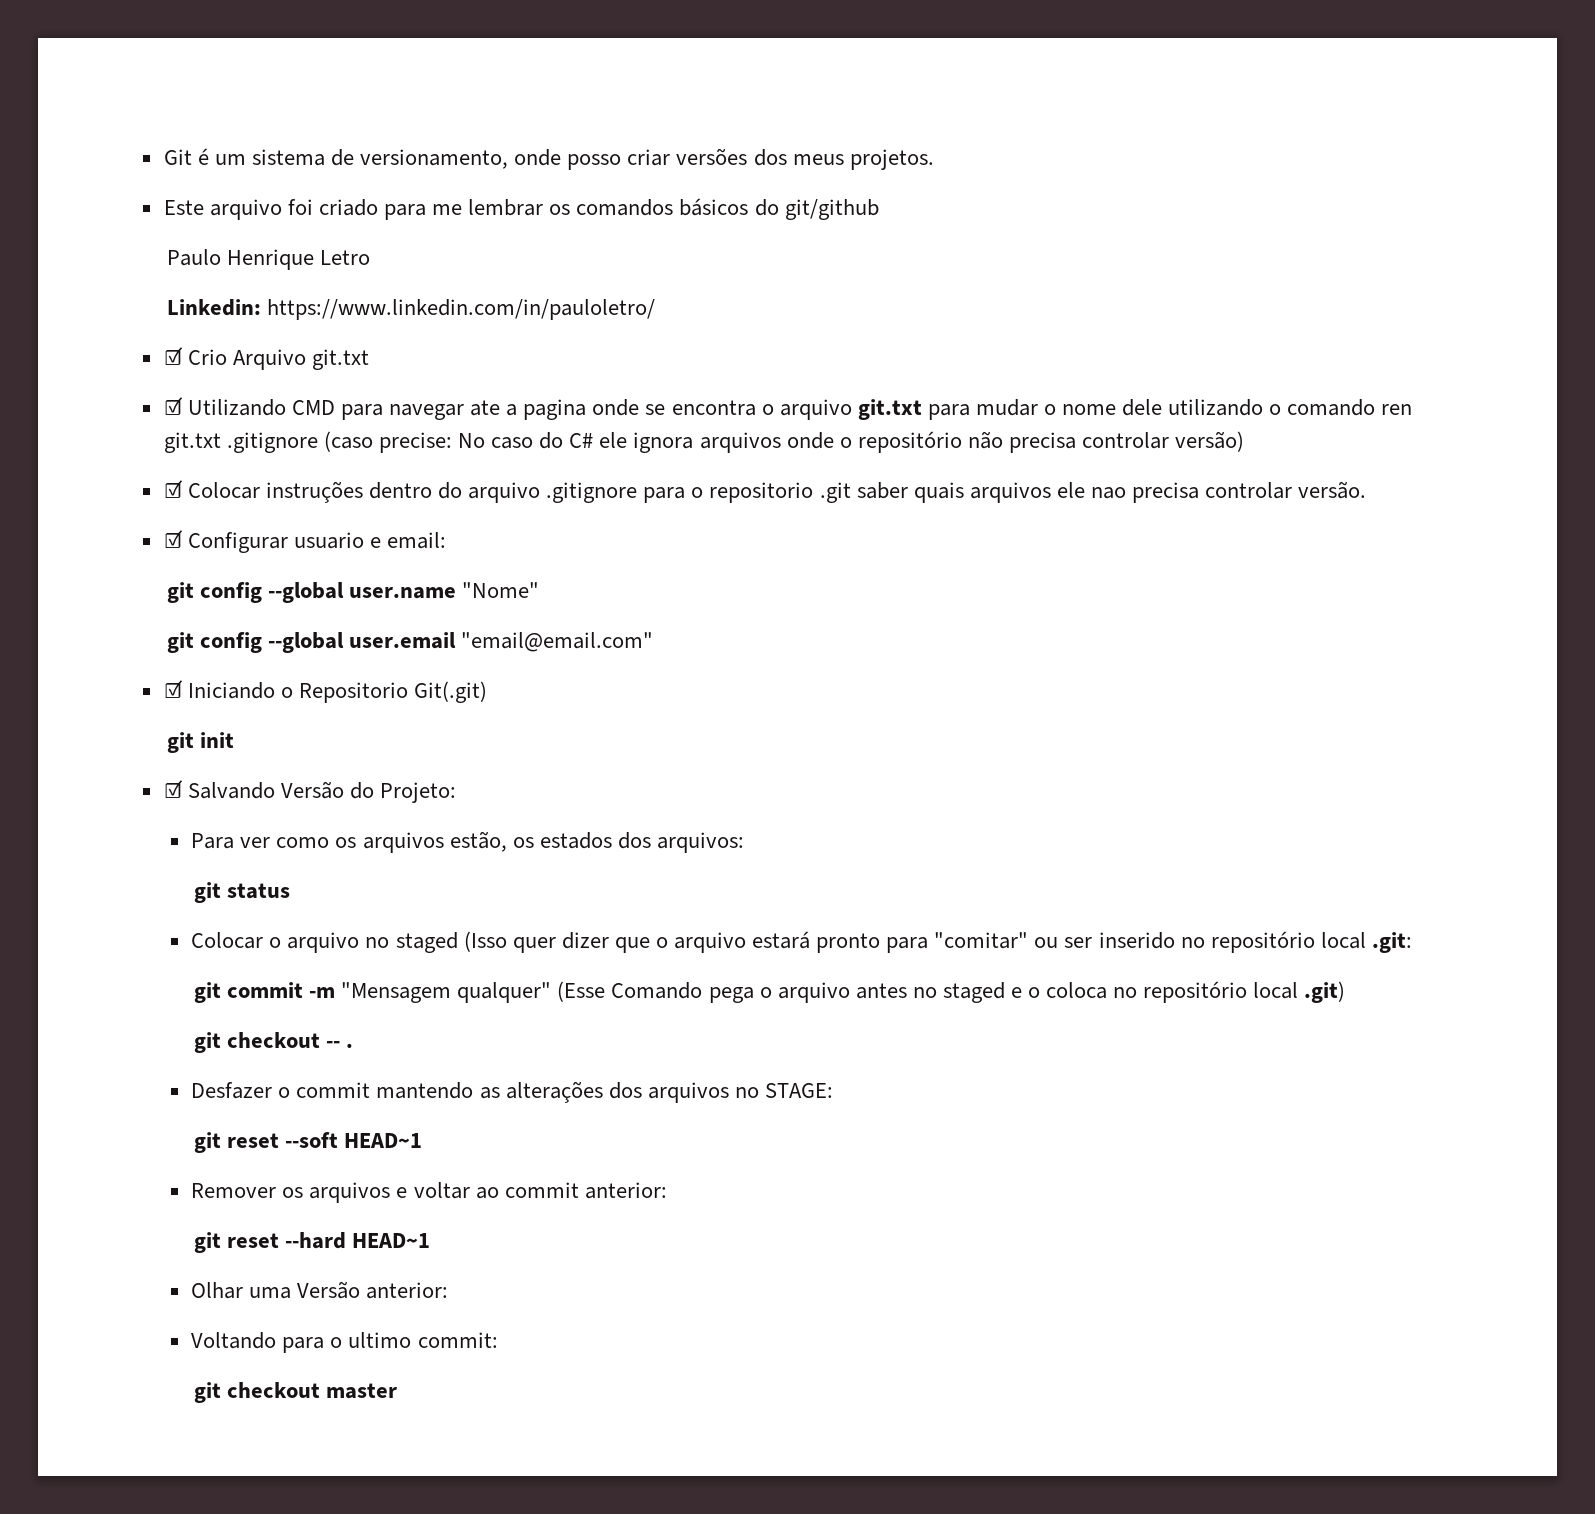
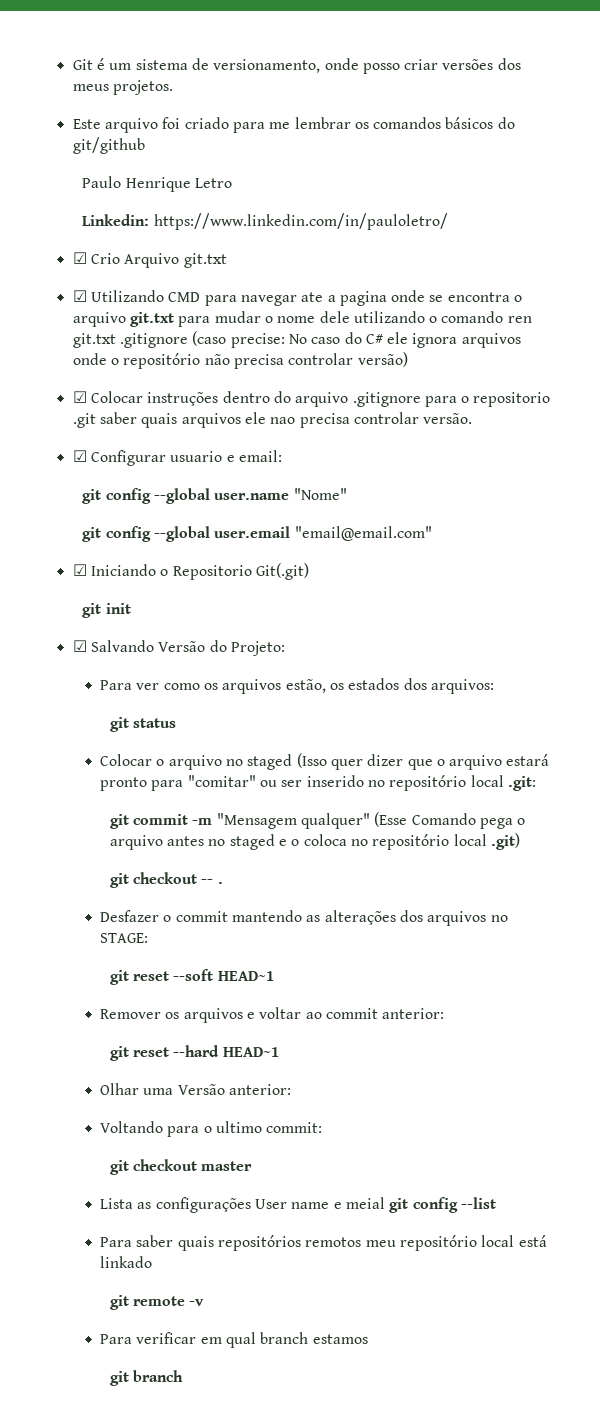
+ Lista as configurações User name e meial git config --list
+ Para saber quais repositórios remotos meu repositório local está linkado
+ git remote -v
+ Para verificar em qual branch estamos
+ git branch

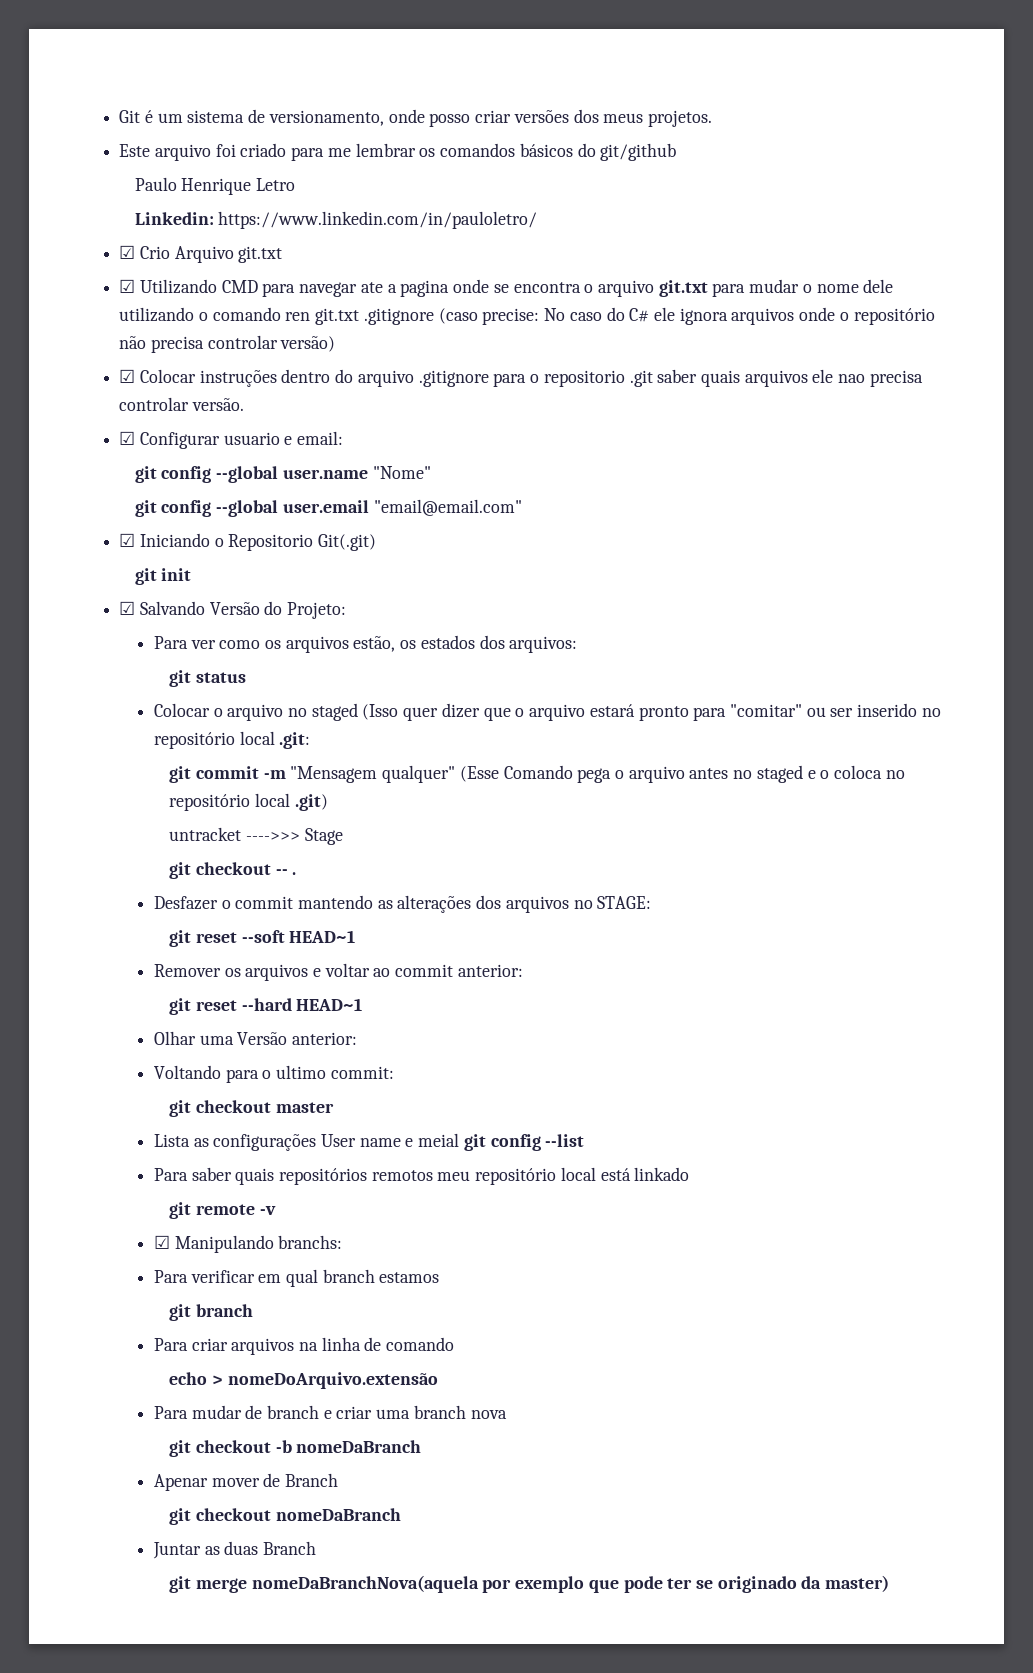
+ untracket ---->>> Stage
+ ☑ Manipulando branchs:
+ Para criar arquivos na linha de comando
+ echo > nomeDoArquivo.extensão
+ Para mudar de branch e criar uma branch nova
+ git checkout -b nomeDaBranch
+ Apenar mover de Branch
+ git checkout nomeDaBranch
+ Juntar as duas Branch
+ git merge nomeDaBranchNova(aquela por exemplo que pode ter se originado da master)

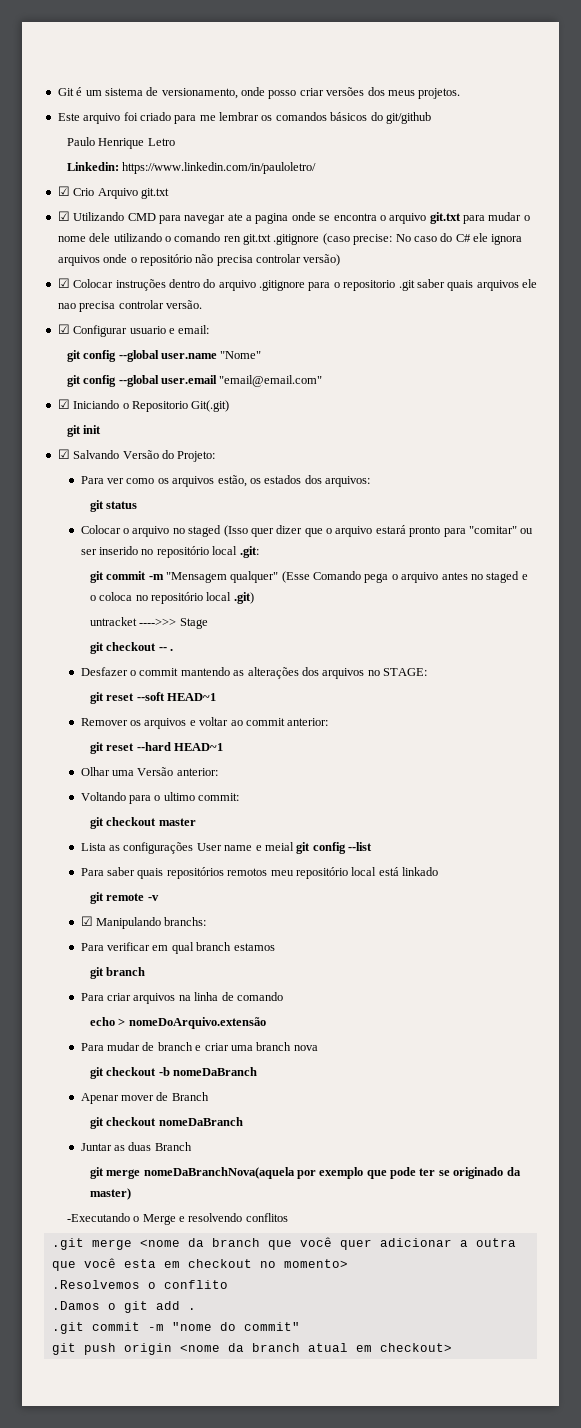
+ -Executando o Merge e resolvendo conflitos
+ .git merge <nome da branch que você quer adicionar a outra que você esta em checkout no momento>
+ .Resolvemos o conflito
+ .Damos o git add .
+ .git commit -m "nome do commit"
+ git push origin <nome da branch atual em checkout>

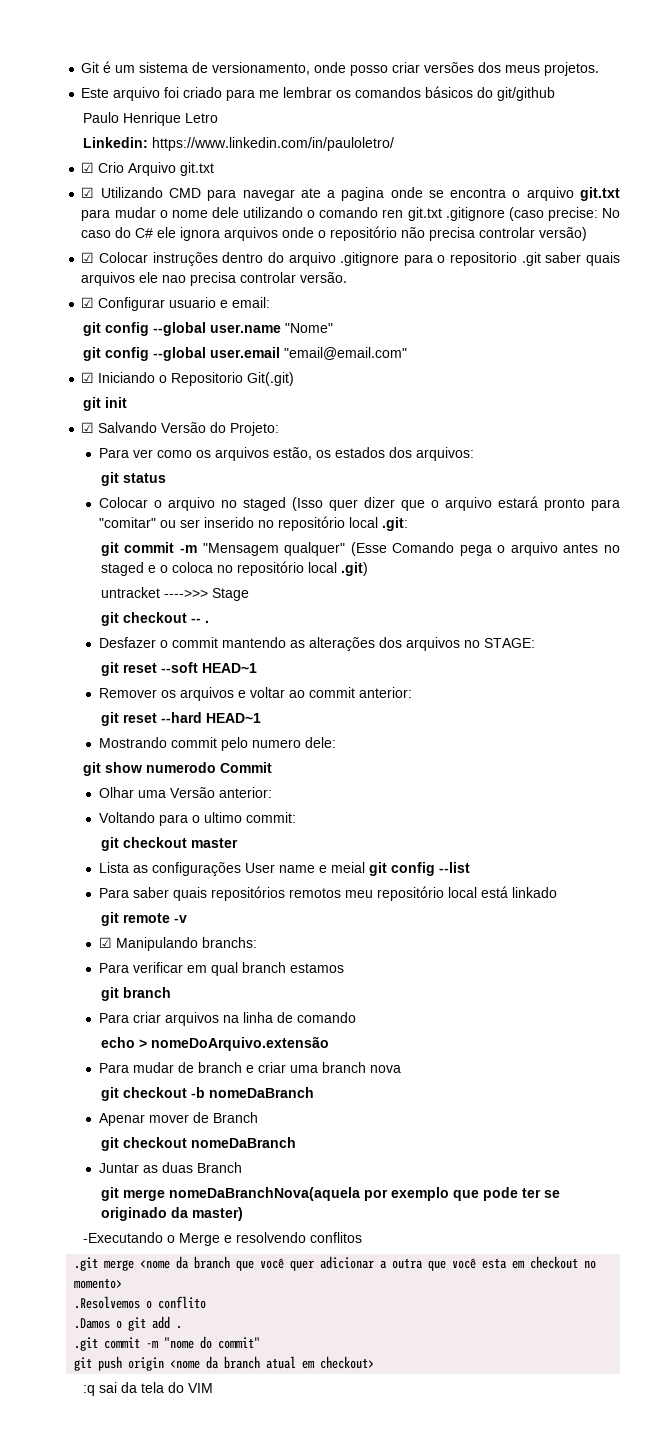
+ Mostrando commit pelo numero dele:
+ git show numerodo Commit
+ :q sai da tela do VIM

